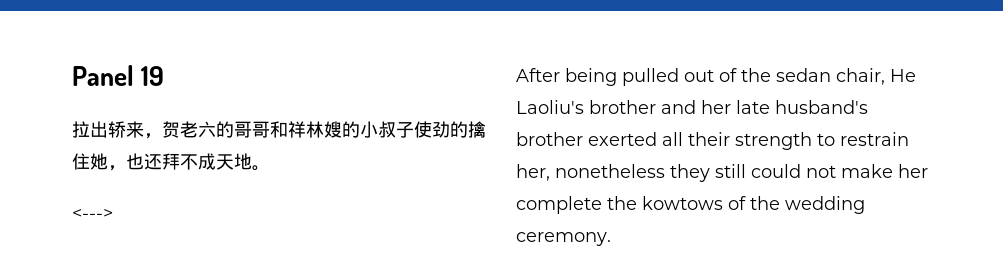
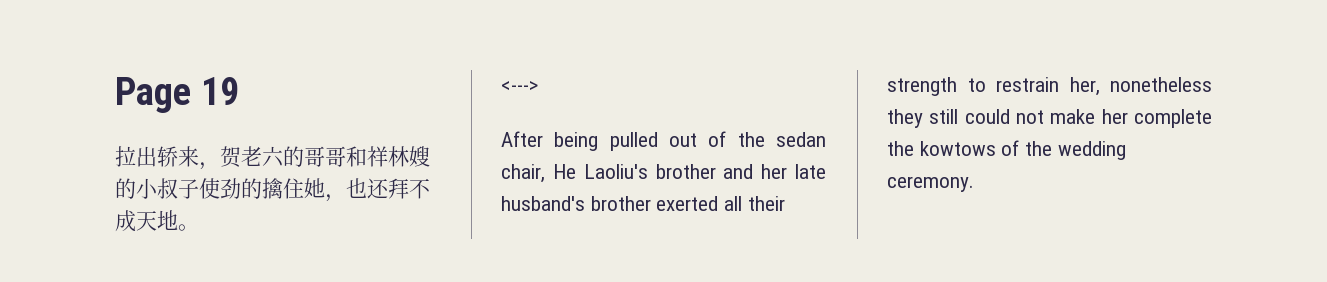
- Panel 19
+ Page 19

